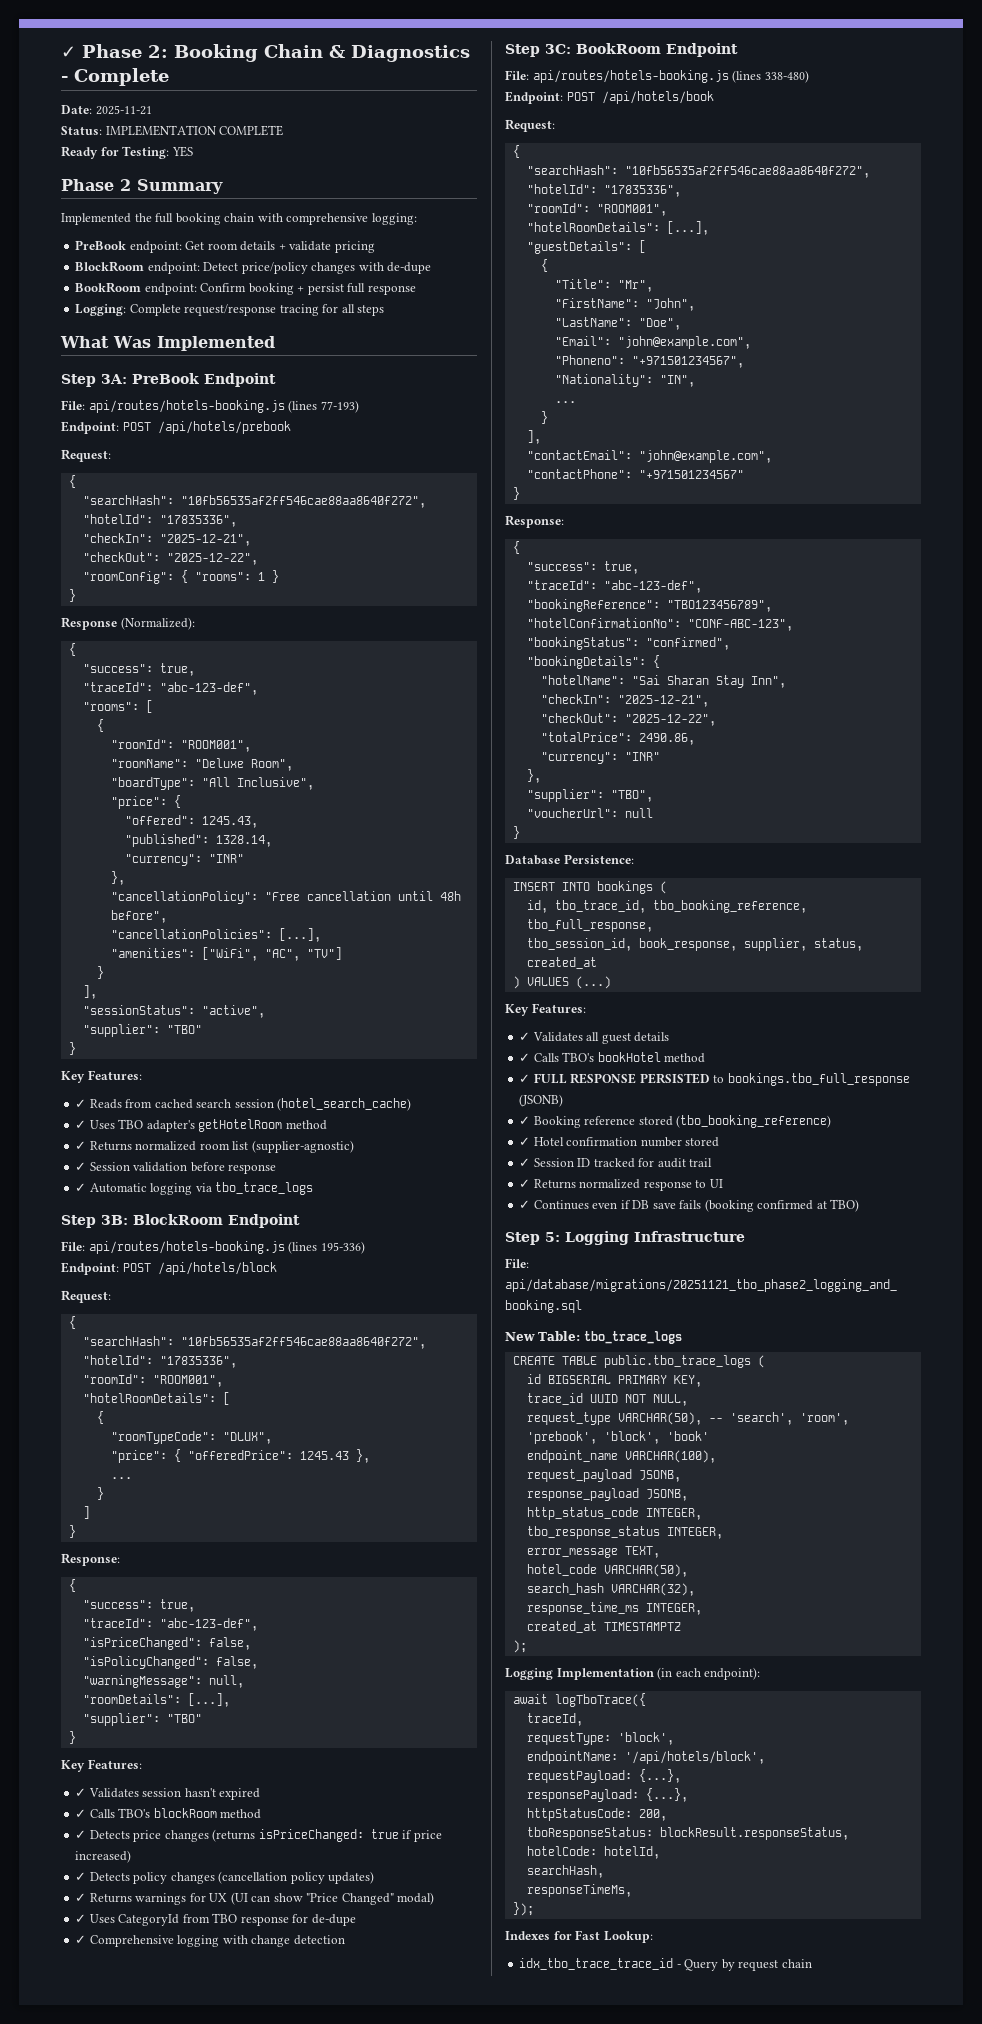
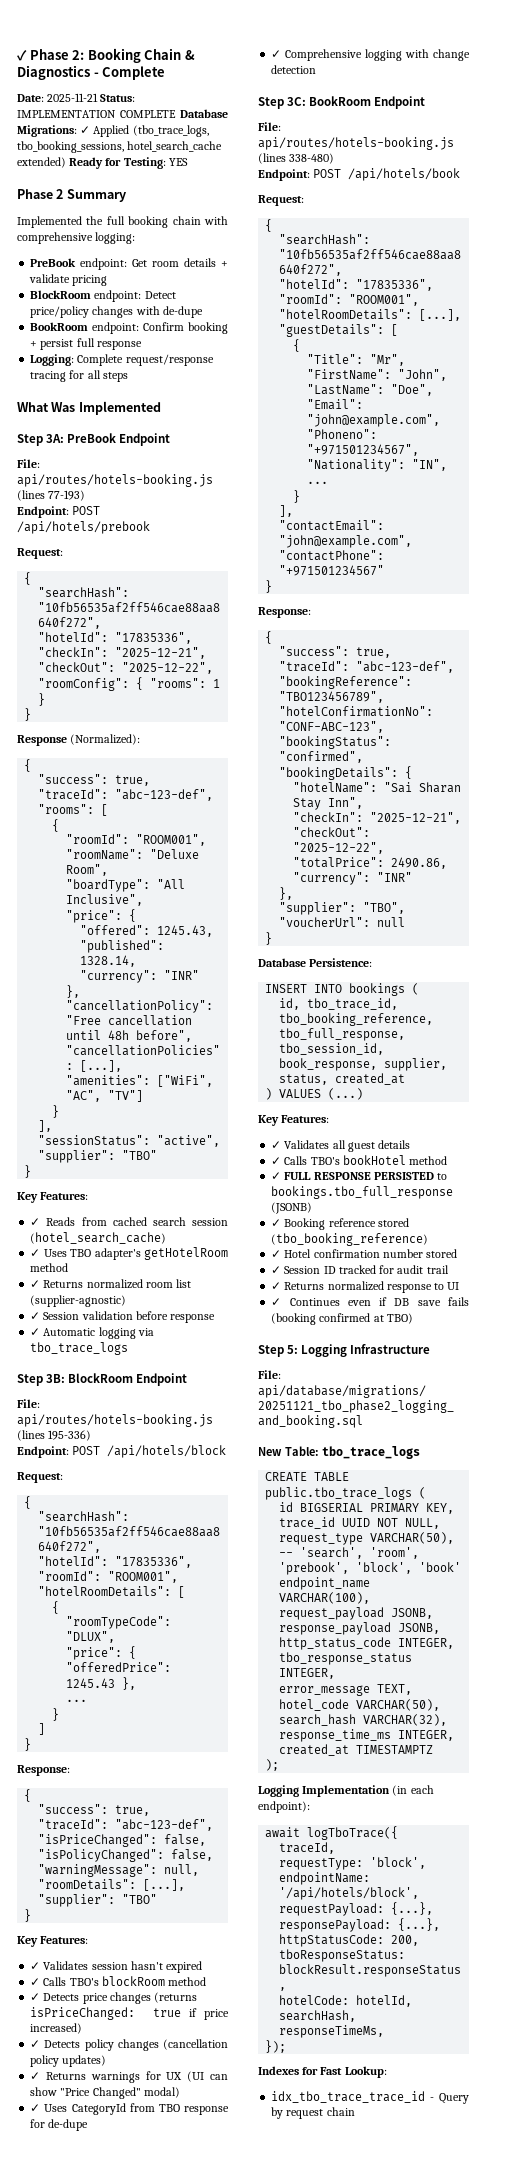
- Date: 2025-11-21
- Status: IMPLEMENTATION COMPLETE
- Ready for Testing: YES
+ Date: 2025-11-21 Status: IMPLEMENTATION COMPLETE Database Migrations: ✓ Applied (tbo_trace_logs, tbo_booking_sessions, hotel_search_cache extended) Ready for Testing: YES

